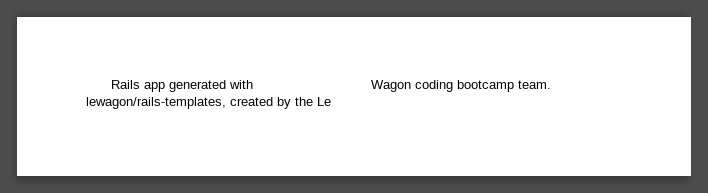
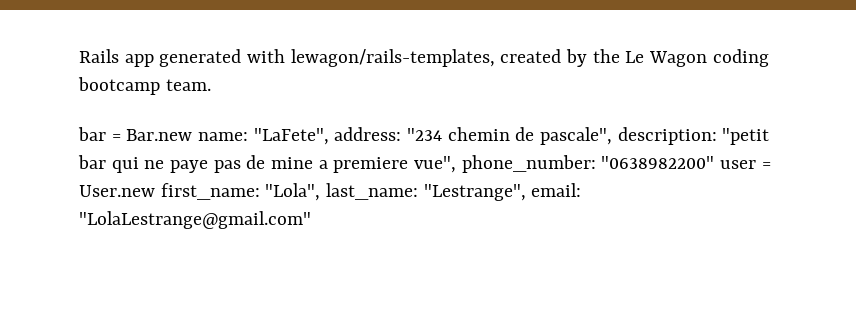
+ bar = Bar.new name: "LaFete", address: "234 chemin de pascale", description: "petit bar qui ne paye pas de mine a premiere vue", phone_number: "0638982200" user = User.new first_name: "Lola", last_name: "Lestrange", email: "LolaLestrange@gmail.com"

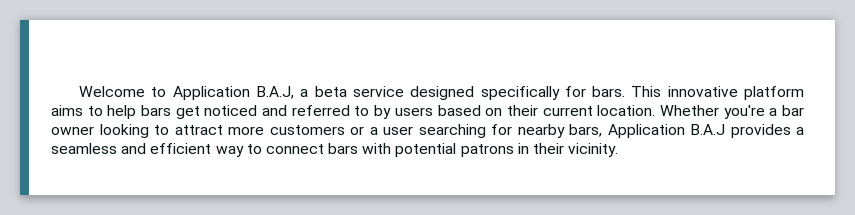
- Rails app generated with lewagon/rails-templates, created by the Le Wagon coding bootcamp team.
- bar = Bar.new name: "LaFete", address: "234 chemin de pascale", description: "petit bar qui ne paye pas de mine a premiere vue", phone_number: "0638982200" user = User.new first_name: "Lola", last_name: "Lestrange", email: "LolaLestrange@gmail.com"
+ Welcome to Application B.A.J, a beta service designed specifically for bars. This innovative platform aims to help bars get noticed and referred to by users based on their current location. Whether you're a bar owner looking to attract more customers or a user searching for nearby bars, Application B.A.J provides a seamless and efficient way to connect bars with potential patrons in their vicinity.

